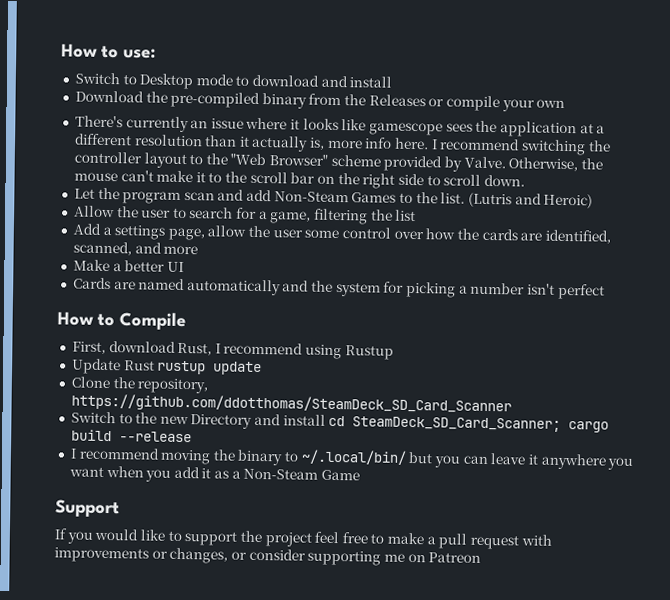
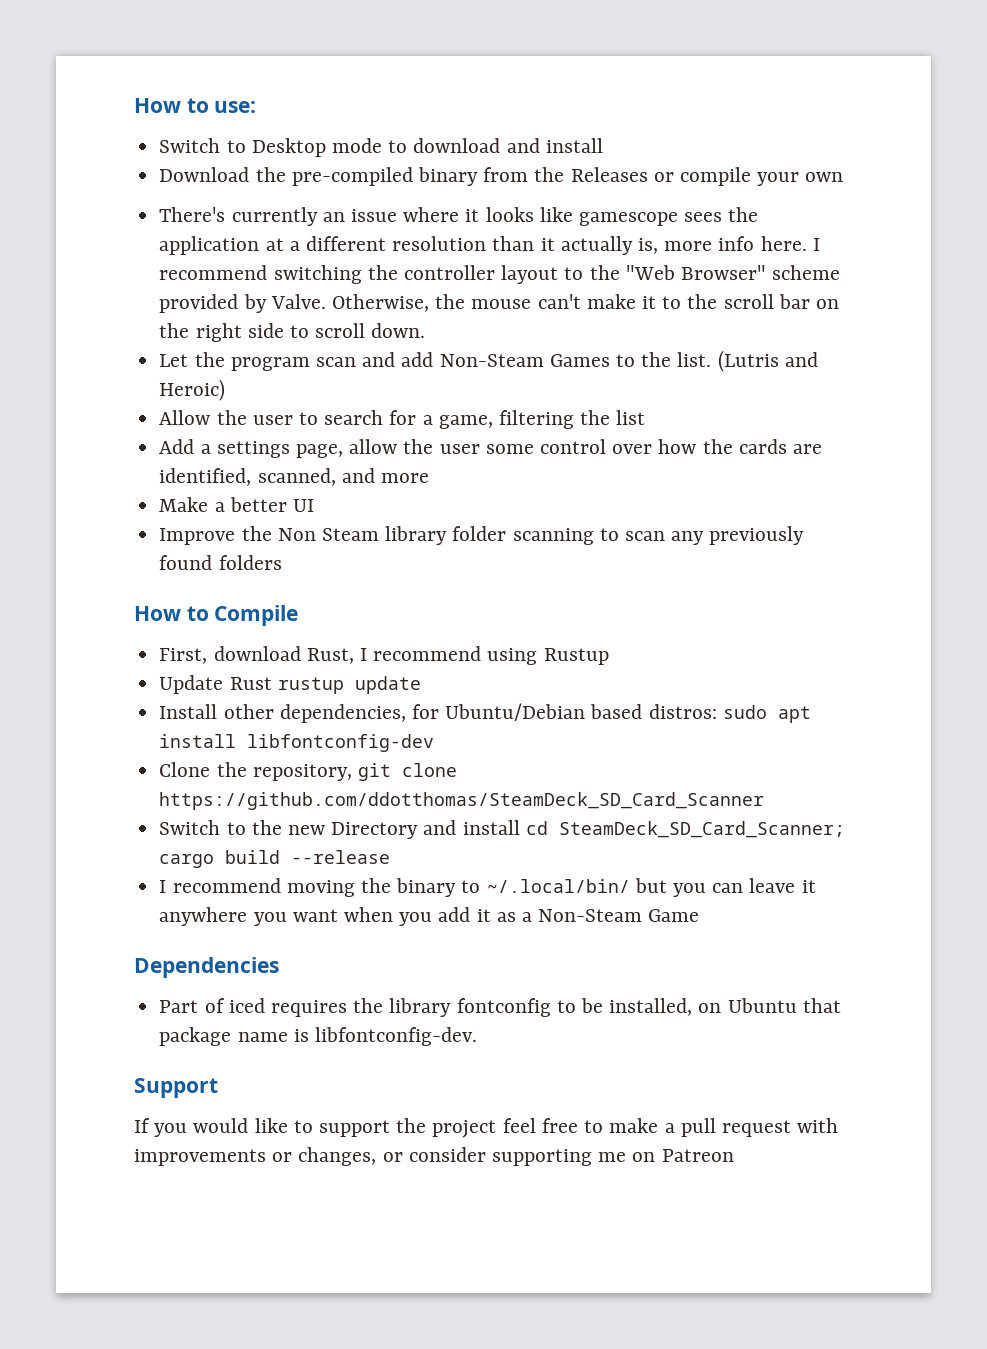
- Cards are named automatically and the system for picking a number isn't perfect
+ Improve the Non Steam library folder scanning to scan any previously found folders
+ Install other dependencies, for Ubuntu/Debian based distros: sudo apt install libfontconfig-dev
- Clone the repository, https://github.com/ddotthomas/SteamDeck_SD_Card_Scanner
+ Clone the repository, git clone https://github.com/ddotthomas/SteamDeck_SD_Card_Scanner
+ Dependencies
+ Part of iced requires the library fontconfig to be installed, on Ubuntu that package name is libfontconfig-dev.

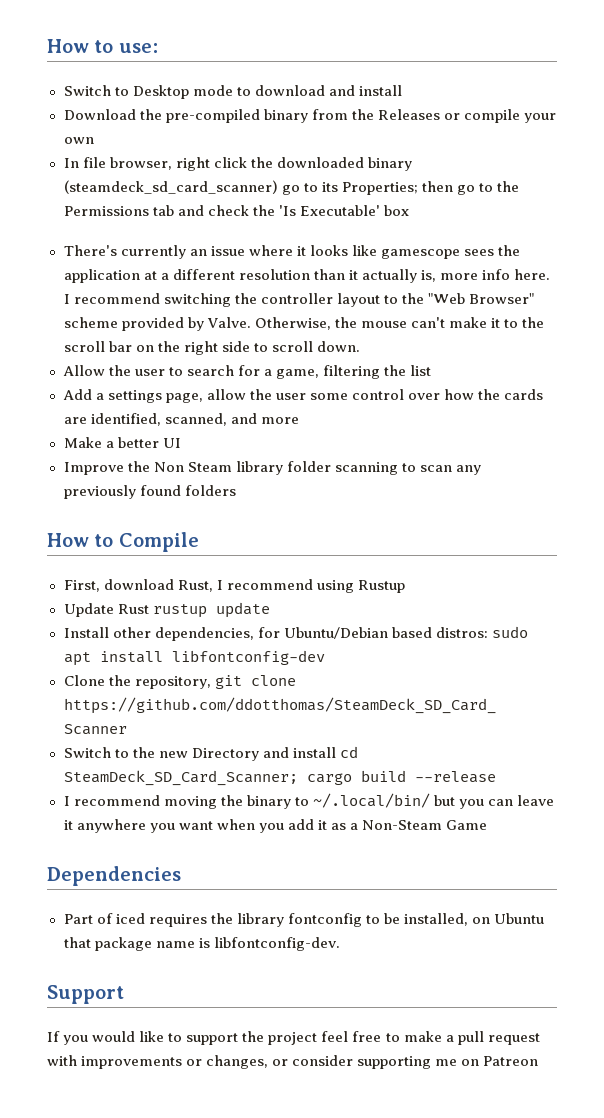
+ In file browser, right click the downloaded binary (steamdeck_sd_card_scanner) go to its Properties; then go to the Permissions tab and check the 'Is Executable' box
- Let the program scan and add Non-Steam Games to the list. (Lutris and Heroic)

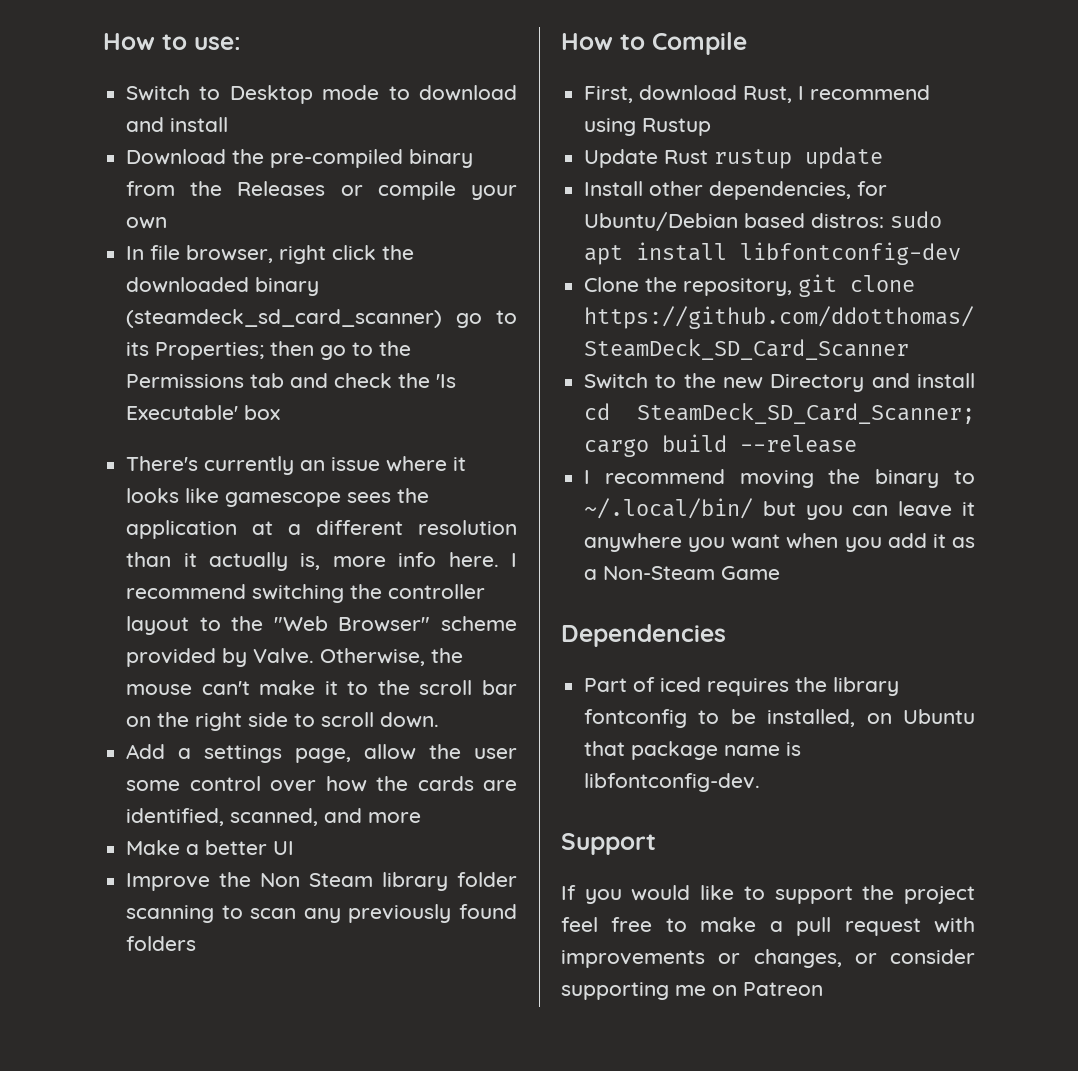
- Allow the user to search for a game, filtering the list

